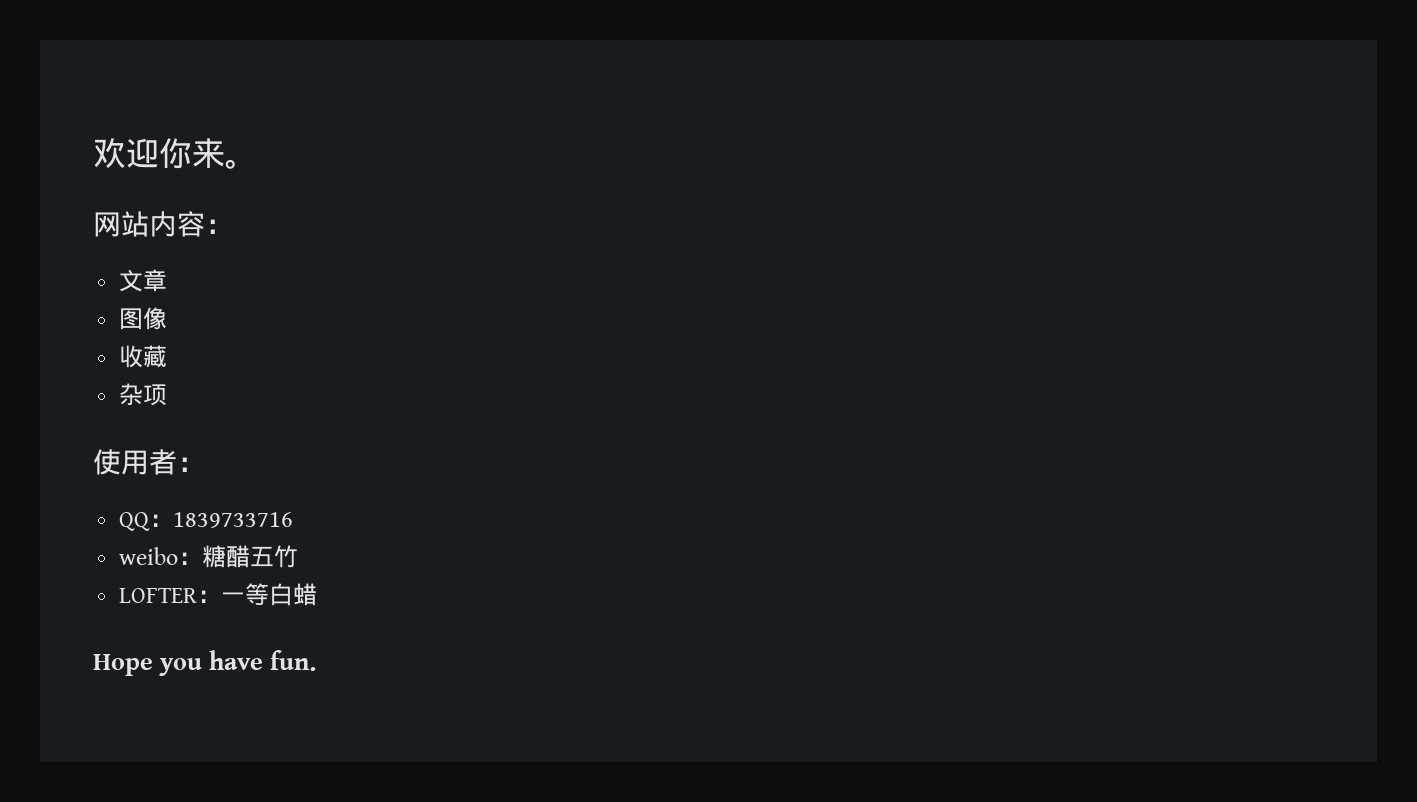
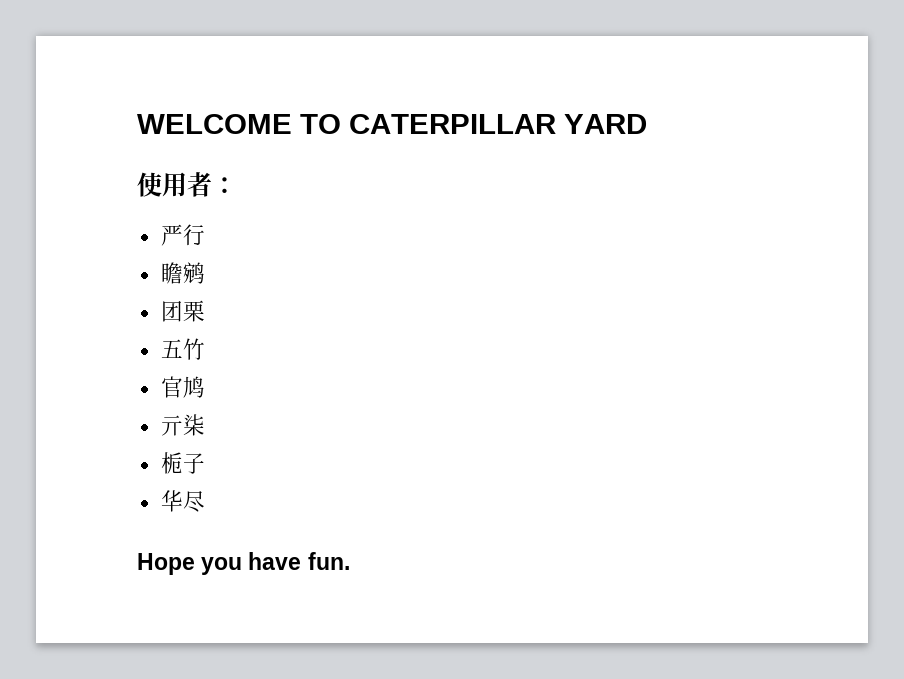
- 欢迎你来。
- 网站内容：
- 文章
- 图像
- 收藏
- 杂项
+ WELCOME TO CATERPILLAR YARD
  使用者：
- QQ：1839733716
- weibo：糖醋五竹
- LOFTER：一等白蜡
+ 严行
+ 瞻鹓
+ 团栗
+ 五竹
+ 官鸠
+ 亓柒
+ 栀子
+ 华尽

